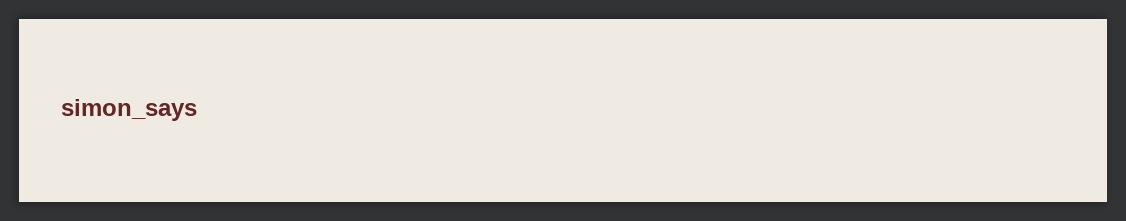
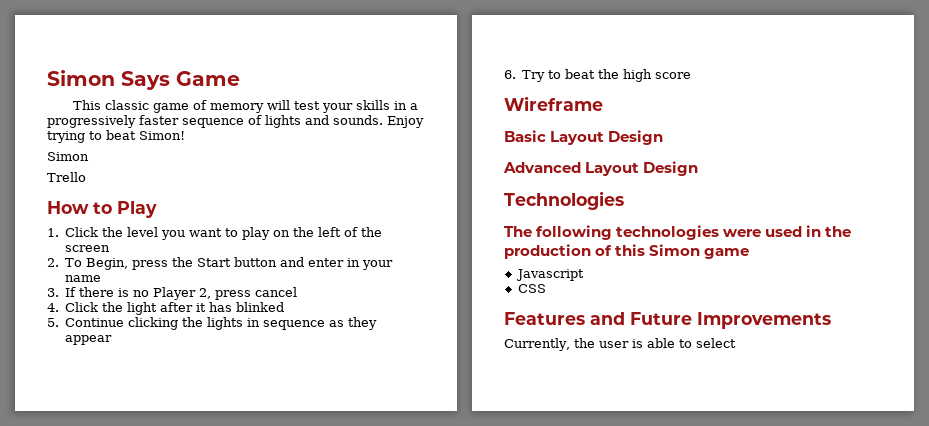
- simon_says
+ Simon Says Game
+ This classic game of memory will test your skills in a progressively faster sequence of lights and sounds. Enjoy trying to beat Simon!
+ Simon
+ Trello
+ How to Play
+ 1. Click the level you want to play on the left of the screen
+ 2. To Begin, press the Start button and enter in your name
+ 3. If there is no Player 2, press cancel
+ 4. Click the light after it has blinked
+ 5. Continue clicking the lights in sequence as they appear
+ 6. Try to beat the high score
+ Wireframe
+ Basic Layout Design
+ Advanced Layout Design
+ Technologies
+ The following technologies were used in the production of this Simon game
+ Javascript
+ CSS
+ Features and Future Improvements
+ Currently, the user is able to select

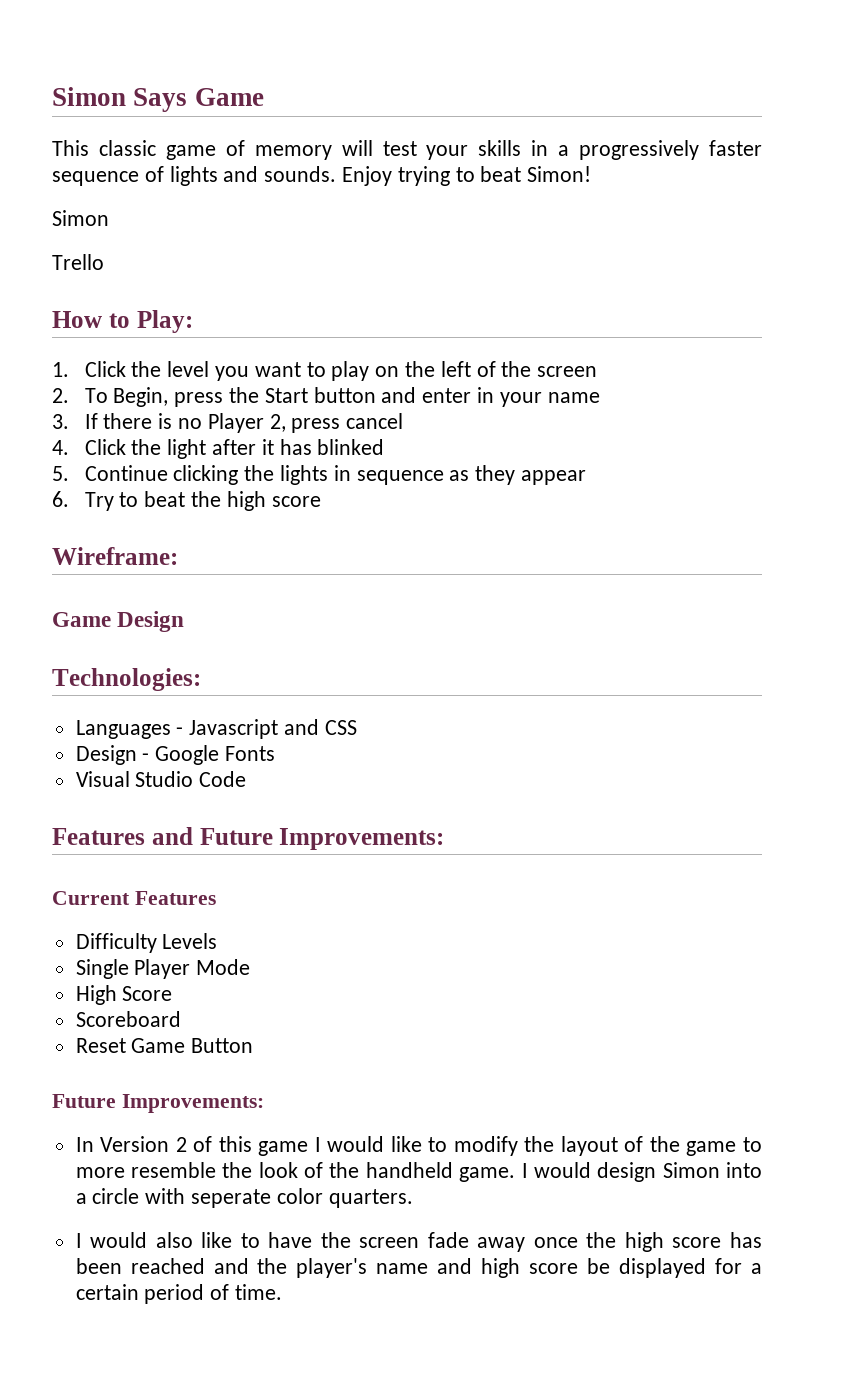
- How to Play
+ How to Play:
- Wireframe
- Basic Layout Design
- Advanced Layout Design
- Technologies
- The following technologies were used in the production of this Simon game
- Javascript
- CSS
- Features and Future Improvements
- Currently, the user is able to select
+ Wireframe:
+ Game Design
+ Technologies:
+ Languages - Javascript and CSS
+ Design - Google Fonts
+ Visual Studio Code
+ Features and Future Improvements:
+ Current Features
+ Difficulty Levels
+ Single Player Mode
+ High Score
+ Scoreboard
+ Reset Game Button
+ Future Improvements:
+ In Version 2 of this game I would like to modify the layout of the game to more resemble the look of the handheld game. I would design Simon into a circle with seperate color quarters.
+ I would also like to have the screen fade away once the high score has been reached and the player's name and high score be displayed for a certain period of time.

